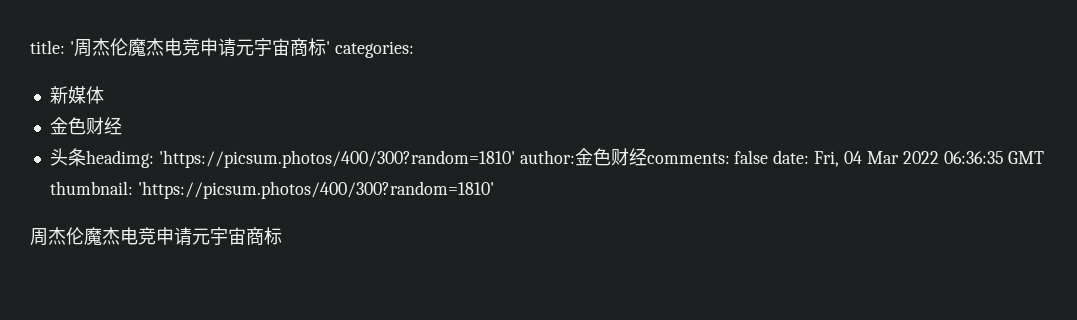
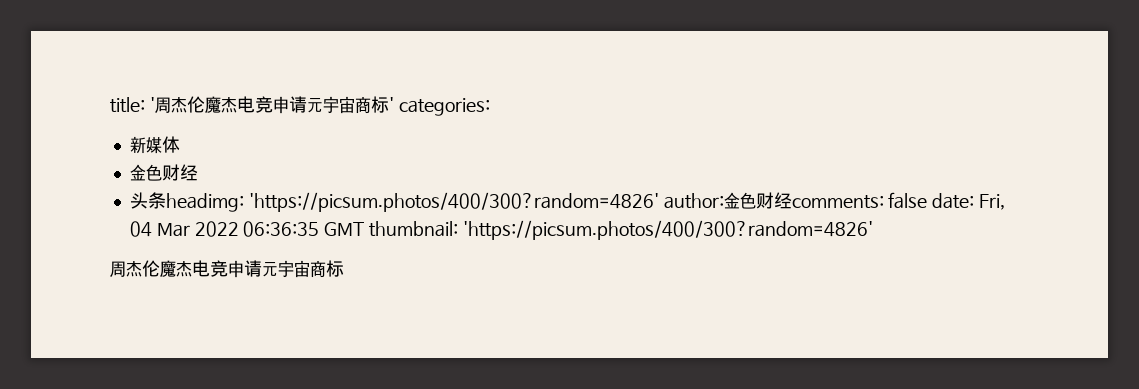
- 头条headimg: 'https://picsum.photos/400/300?random=1810' author:金色财经comments: false date: Fri, 04 Mar 2022 06:36:35 GMT thumbnail: 'https://picsum.photos/400/300?random=1810'
+ 头条headimg: 'https://picsum.photos/400/300?random=4826' author:金色财经comments: false date: Fri, 04 Mar 2022 06:36:35 GMT thumbnail: 'https://picsum.photos/400/300?random=4826'

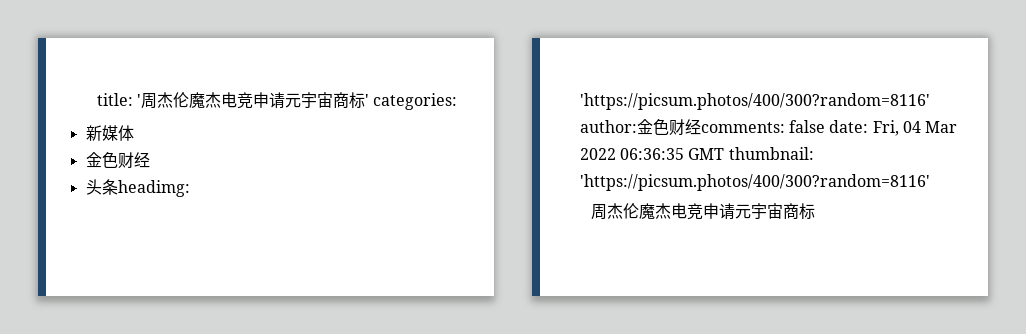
- 头条headimg: 'https://picsum.photos/400/300?random=4826' author:金色财经comments: false date: Fri, 04 Mar 2022 06:36:35 GMT thumbnail: 'https://picsum.photos/400/300?random=4826'
+ 头条headimg: 'https://picsum.photos/400/300?random=8116' author:金色财经comments: false date: Fri, 04 Mar 2022 06:36:35 GMT thumbnail: 'https://picsum.photos/400/300?random=8116'

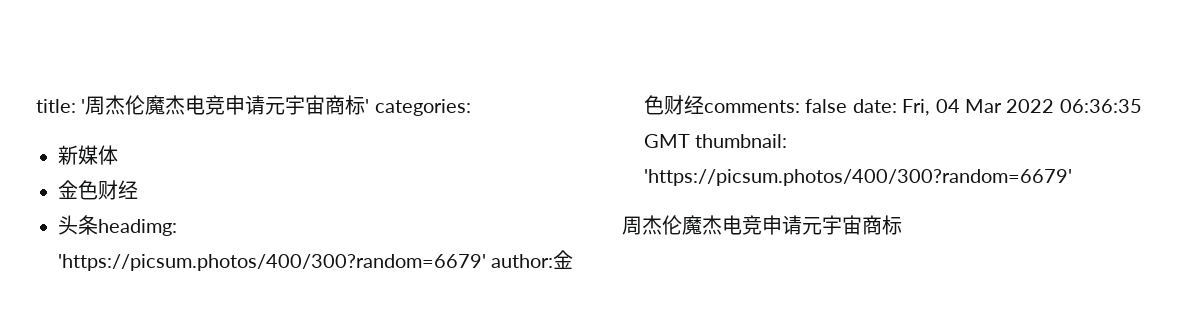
- 头条headimg: 'https://picsum.photos/400/300?random=8116' author:金色财经comments: false date: Fri, 04 Mar 2022 06:36:35 GMT thumbnail: 'https://picsum.photos/400/300?random=8116'
+ 头条headimg: 'https://picsum.photos/400/300?random=6679' author:金色财经comments: false date: Fri, 04 Mar 2022 06:36:35 GMT thumbnail: 'https://picsum.photos/400/300?random=6679'

